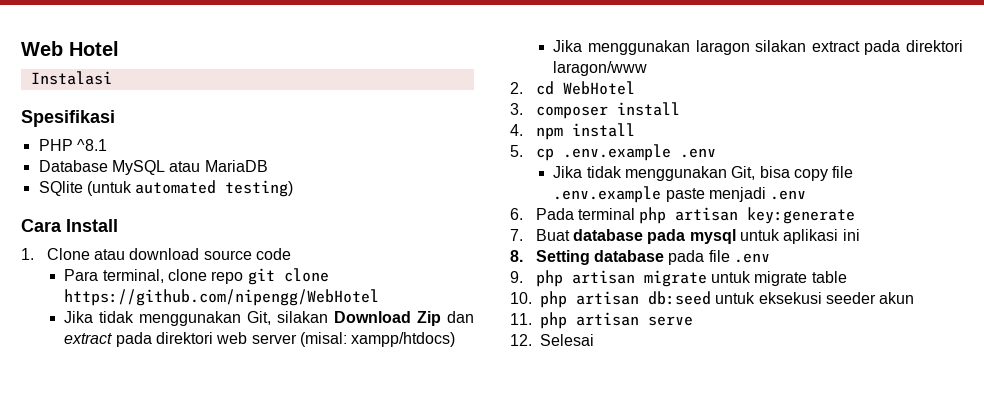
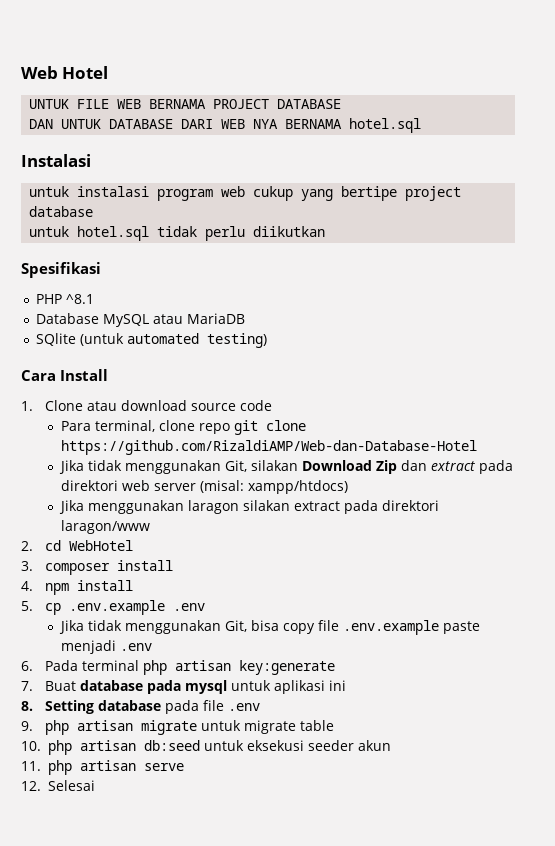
+ UNTUK FILE WEB BERNAMA PROJECT DATABASE
+ DAN UNTUK DATABASE DARI WEB NYA BERNAMA hotel.sql
  Instalasi
+ untuk instalasi program web cukup yang bertipe project database
+ untuk hotel.sql tidak perlu diikutkan
- Para terminal, clone repo git clone https://github.com/nipengg/WebHotel
+ Para terminal, clone repo git clone https://github.com/RizaldiAMP/Web-dan-Database-Hotel

